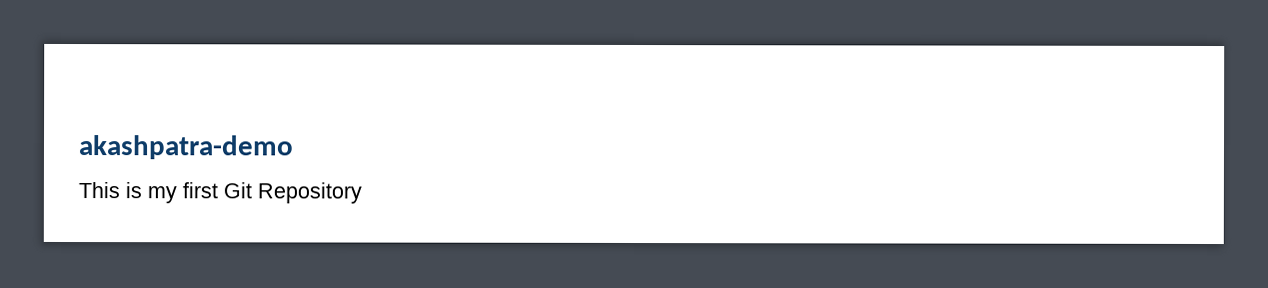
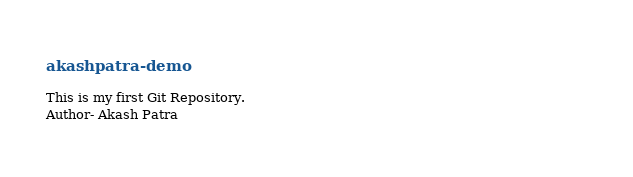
- This is my first Git Repository
+ This is my first Git Repository.
+ Author- Akash Patra

